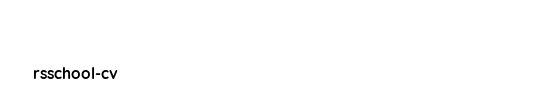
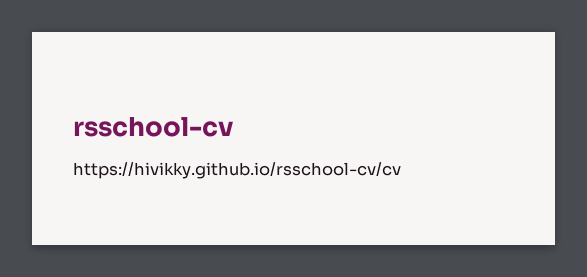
+ https://hivikky.github.io/rsschool-cv/cv

